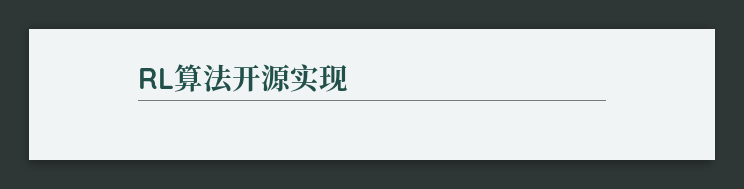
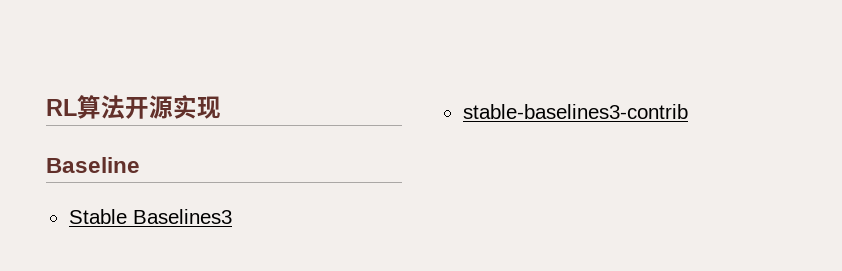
+ Baseline
+ Stable Baselines3
+ stable-baselines3-contrib

